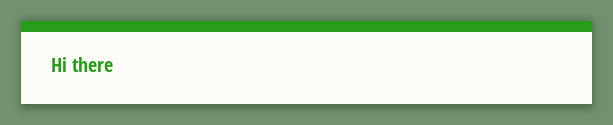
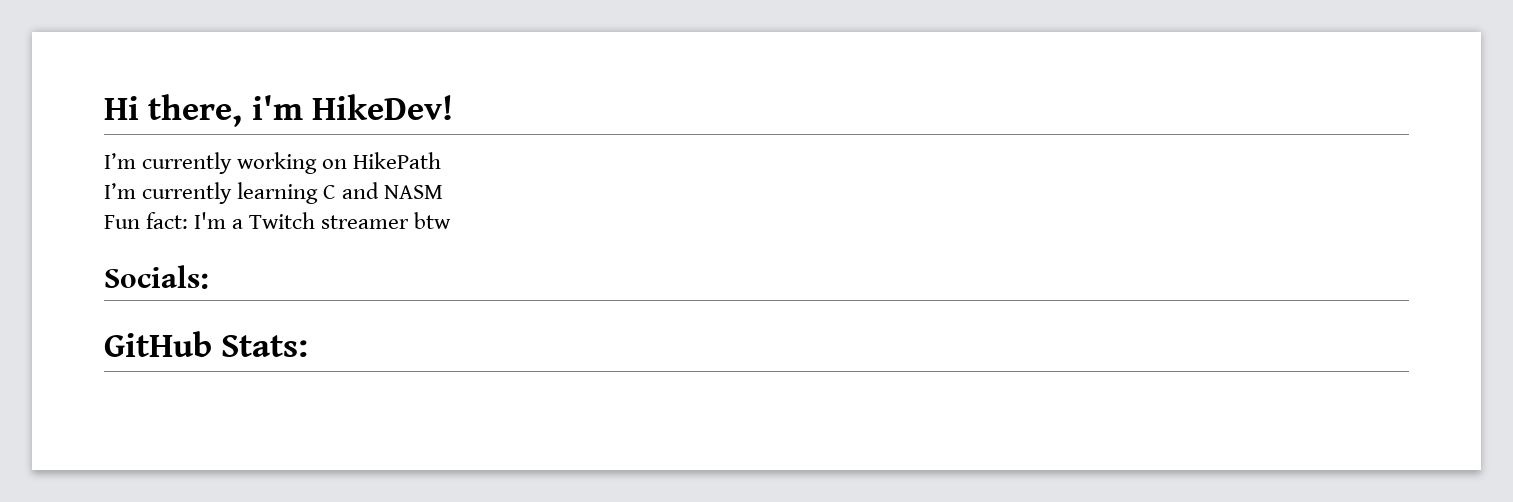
- Hi there
+ Hi there, i'm HikeDev!
+ I’m currently working on HikePath
+ I’m currently learning C and NASM
+ Fun fact: I'm a Twitch streamer btw
+ Socials:
+ GitHub Stats:

